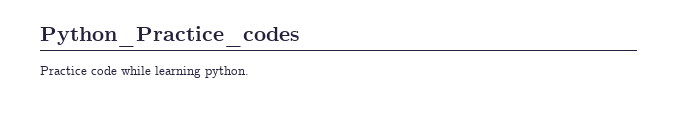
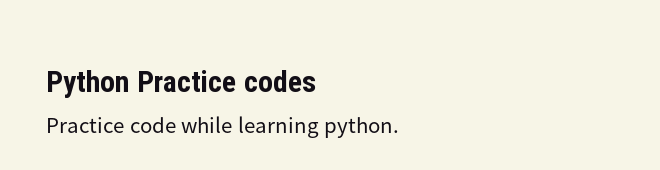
- Python_Practice_codes
+ Python Practice codes

